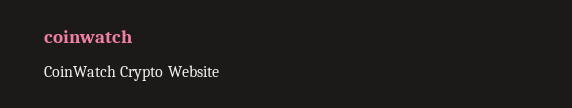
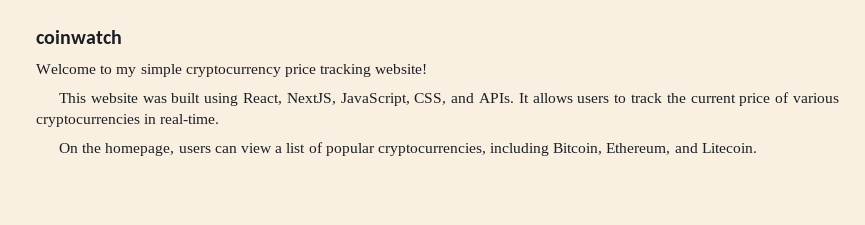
- CoinWatch Crypto Website
+ Welcome to my simple cryptocurrency price tracking website!
+ This website was built using React, NextJS, JavaScript, CSS, and APIs. It allows users to track the current price of various cryptocurrencies in real-time.
+ On the homepage, users can view a list of popular cryptocurrencies, including Bitcoin, Ethereum, and Litecoin.

